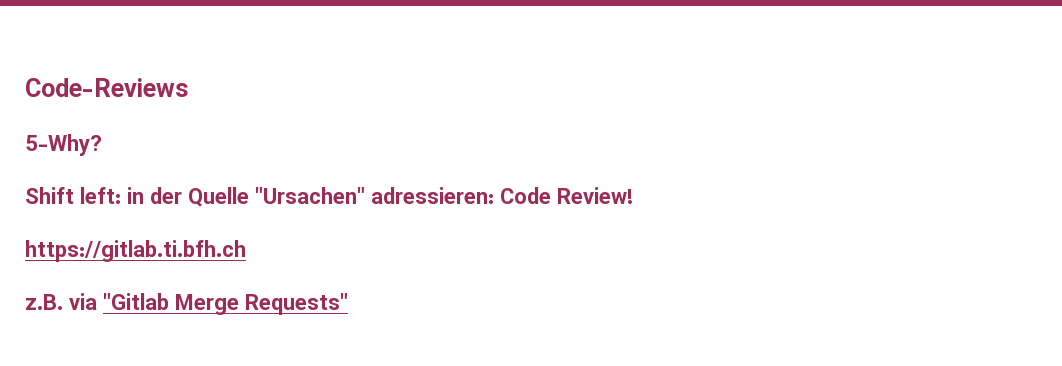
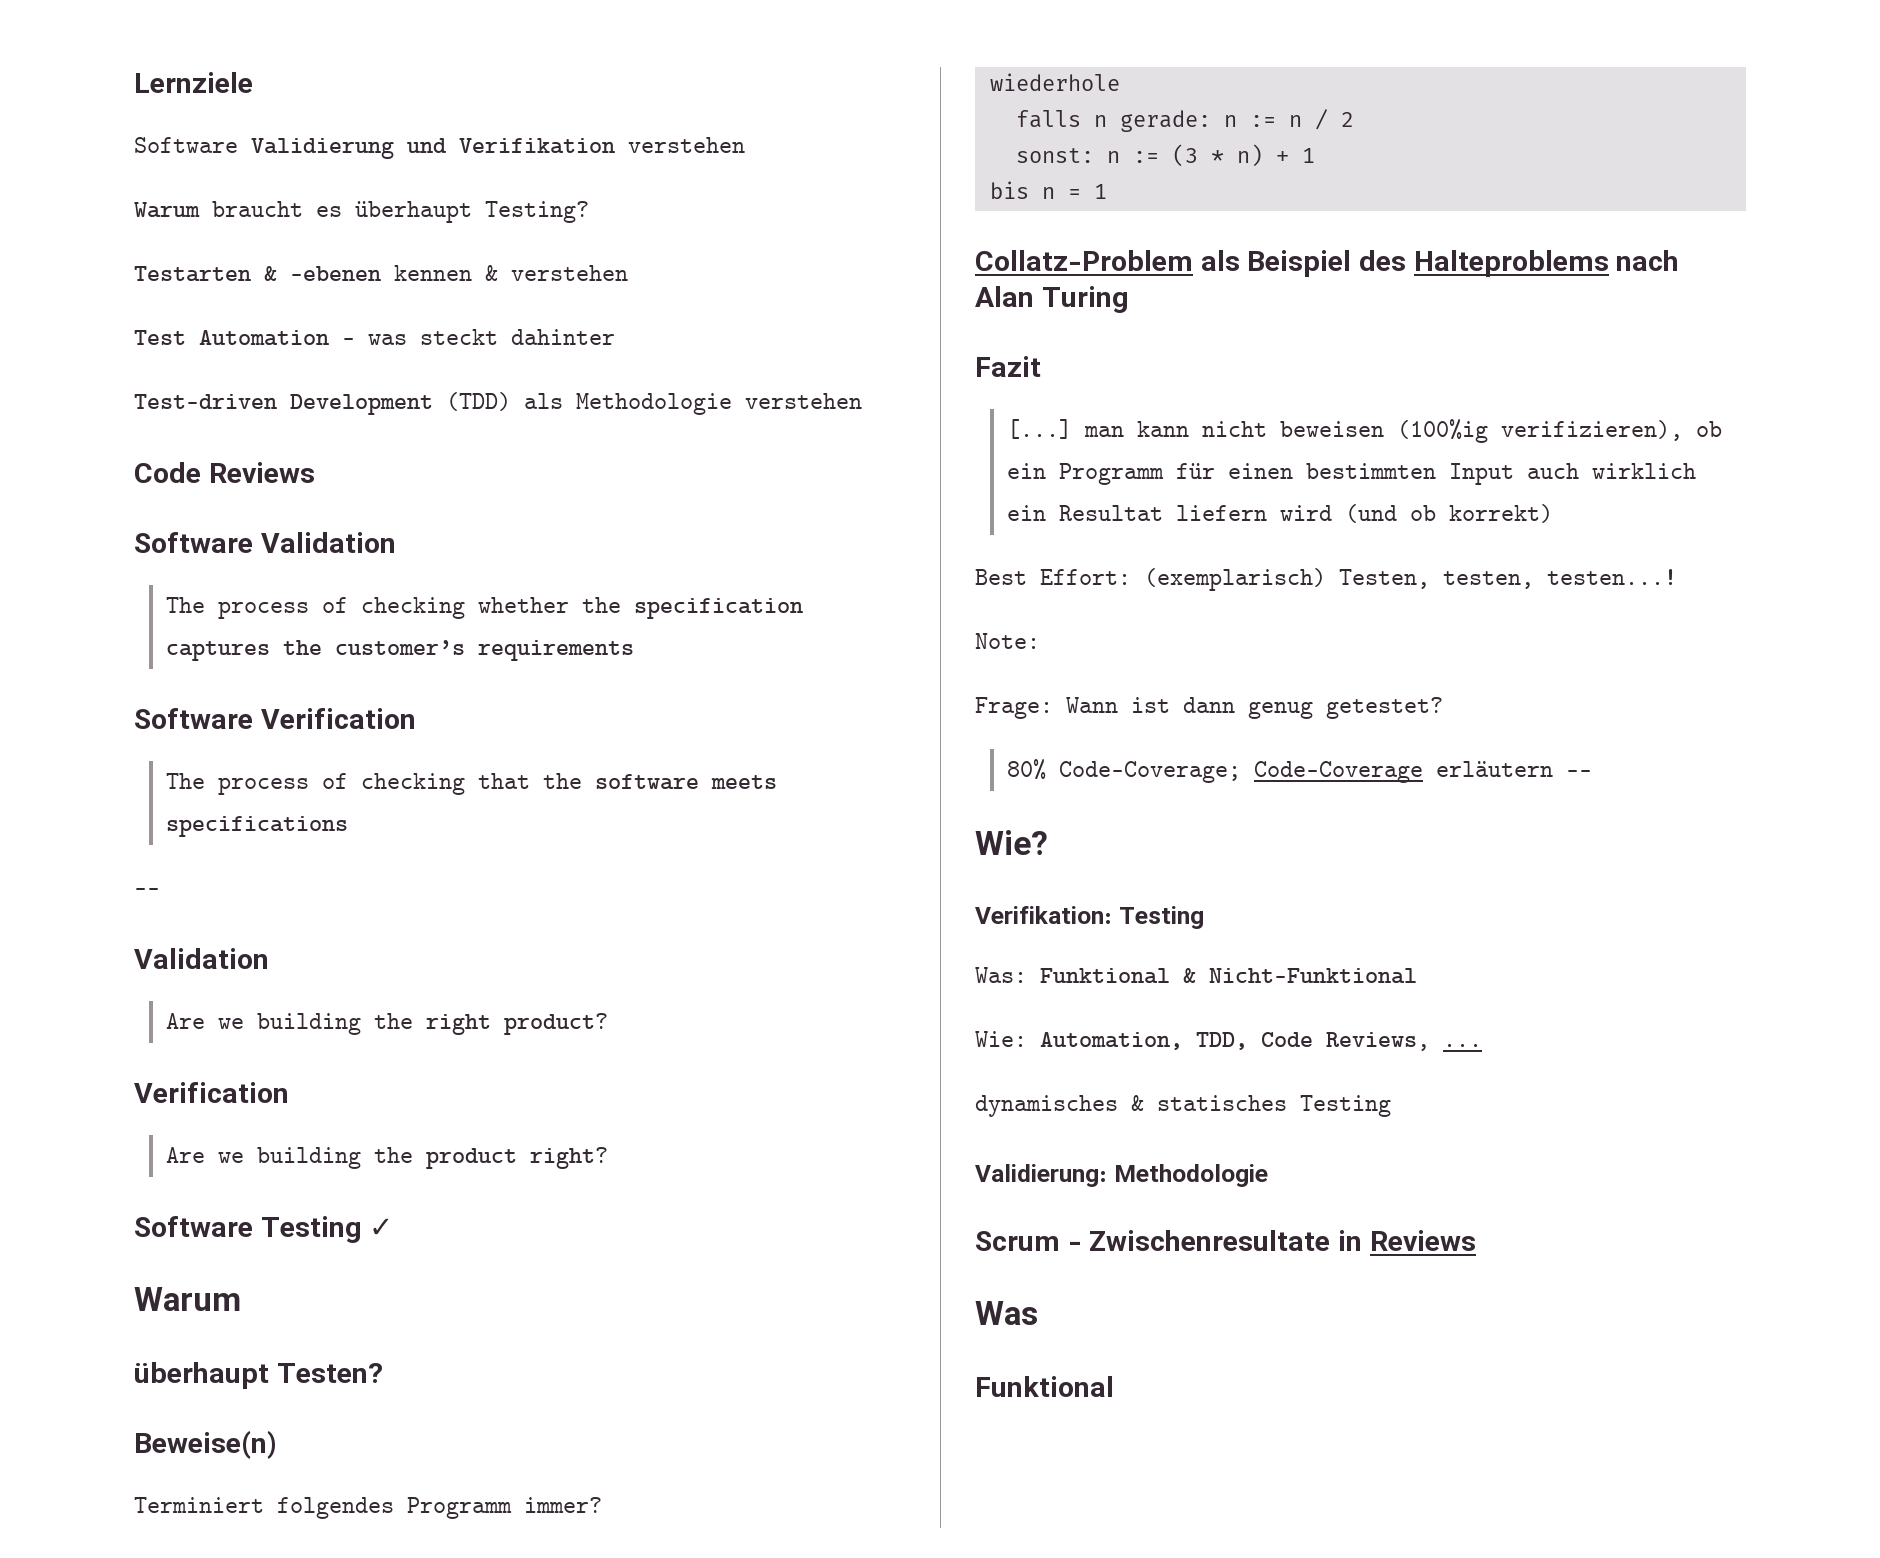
- Code-Reviews
- 5-Why?
- Shift left: in der Quelle "Ursachen" adressieren: Code Review!
- https://gitlab.ti.bfh.ch
- z.B. via "Gitlab Merge Requests"
+ Lernziele
+ Software Validierung und Verifikation verstehen
+ Warum braucht es überhaupt Testing?
+ Testarten & -ebenen kennen & verstehen
+ Test Automation - was steckt dahinter
+ Test-driven Development (TDD) als Methodologie verstehen
+ Code Reviews
+ Software Validation
+ The process of checking whether the specification captures the customer’s requirements
+ Software Verification
+ The process of checking that the software meets specifications
+ --
+ Validation
+ Are we building the right product?
+ Verification
+ Are we building the product right?
+ Software Testing ✓
+ Warum
+ überhaupt Testen?
+ Beweise(n)
+ Terminiert folgendes Programm immer?
+ wiederhole
+ falls n gerade: n := n / 2
+ sonst: n := (3 * n) + 1
+ bis n = 1
+ Collatz-Problem als Beispiel des Halteproblems nach Alan Turing
+ Fazit
+ [...] man kann nicht beweisen (100%ig verifizieren), ob ein Programm für einen bestimmten Input auch wirklich ein Resultat liefern wird (und ob korrekt)
+ Best Effort: (exemplarisch) Testen, testen, testen...!
+ Note:
+ Frage: Wann ist dann genug getestet?
+ 80% Code-Coverage; Code-Coverage erläutern --
+ Wie?
+ Verifikation: Testing
+ Was: Funktional & Nicht-Funktional
+ Wie: Automation, TDD, Code Reviews, ...
+ dynamisches & statisches Testing
+ Validierung: Methodologie
+ Scrum - Zwischenresultate in Reviews
+ Was
+ Funktional

